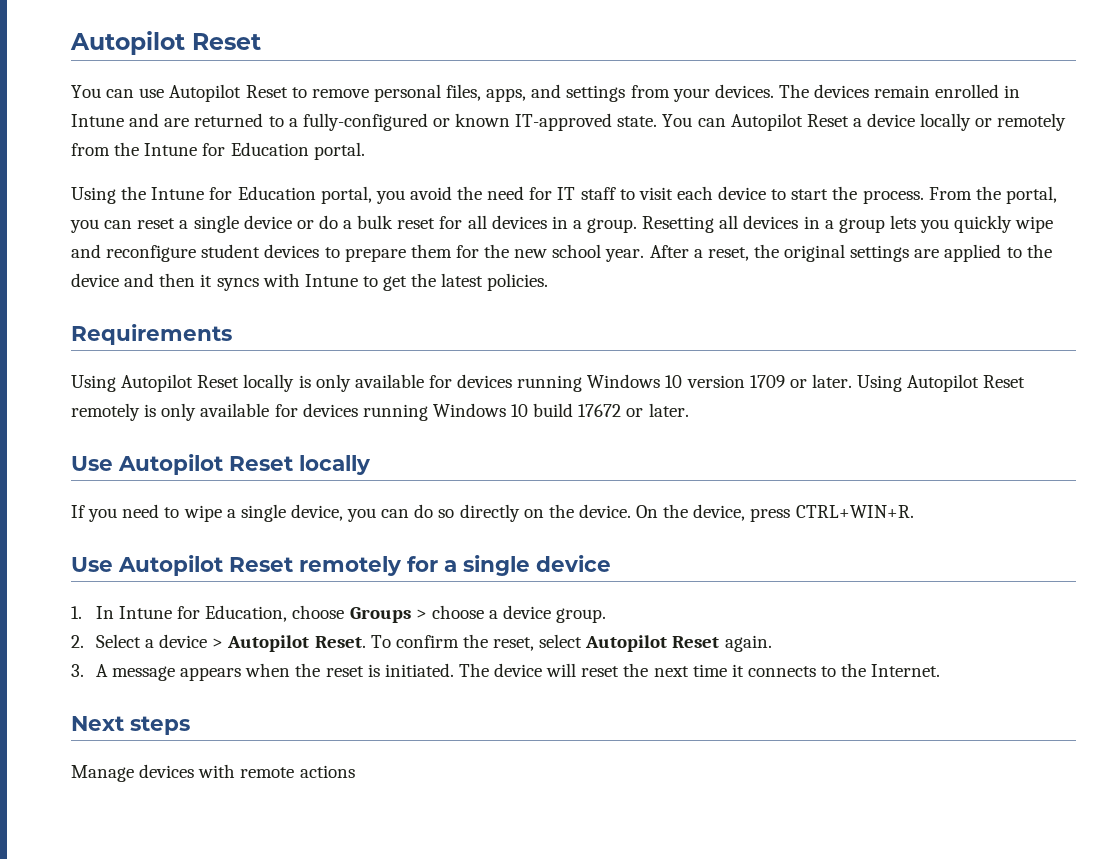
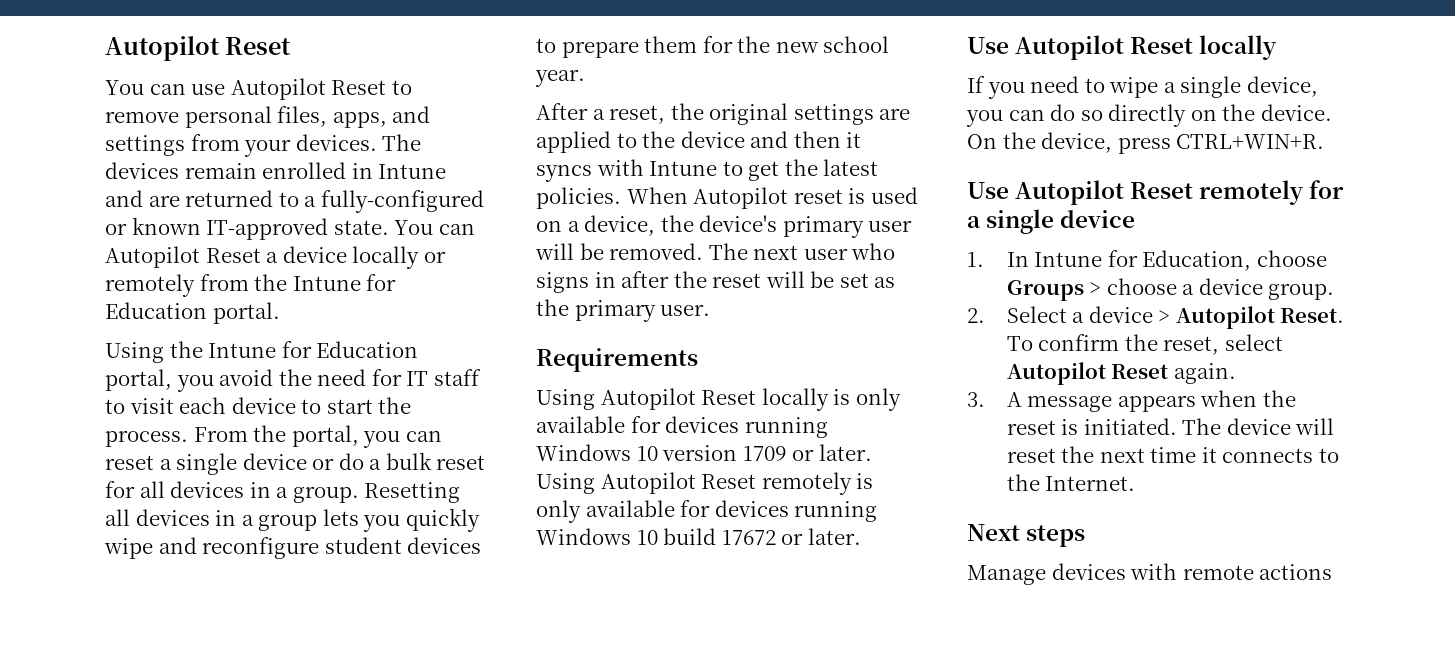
- Resetting all devices in a group lets you quickly wipe and reconfigure student devices to prepare them for the new school year. After a reset, the original settings are applied to the device and then it syncs with Intune to get the latest policies.
+ Resetting all devices in a group lets you quickly wipe and reconfigure student devices to prepare them for the new school year.
+ After a reset, the original settings are applied to the device and then it syncs with Intune to get the latest policies. When Autopilot reset is used on a device, the device's primary user will be removed. The next user who signs in after the reset will be set as the primary user.

